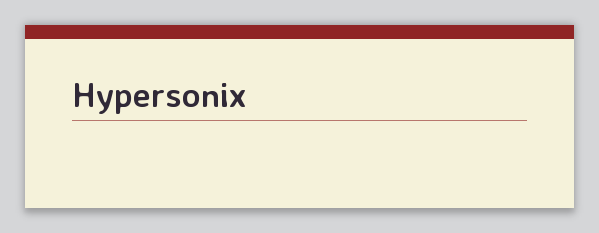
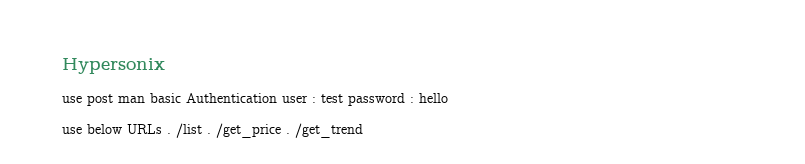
+ use post man basic Authentication user : test password : hello
+ use below URLs . /list . /get_price . /get_trend

